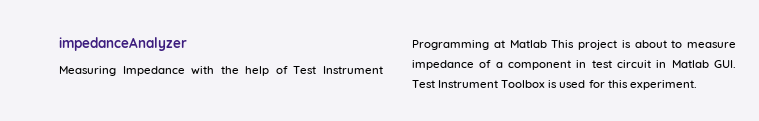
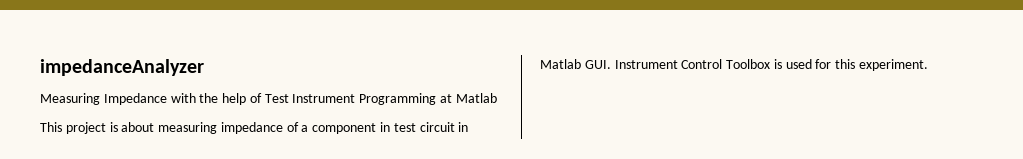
- Measuring Impedance with the help of Test Instrument Programming at Matlab This project is about to measure impedance of a component in test circuit in Matlab GUI. Test Instrument Toolbox is used for this experiment.
+ Measuring Impedance with the help of Test Instrument Programming at Matlab
+ This project is about measuring impedance of a component in test circuit in Matlab GUI. Instrument Control Toolbox is used for this experiment.

